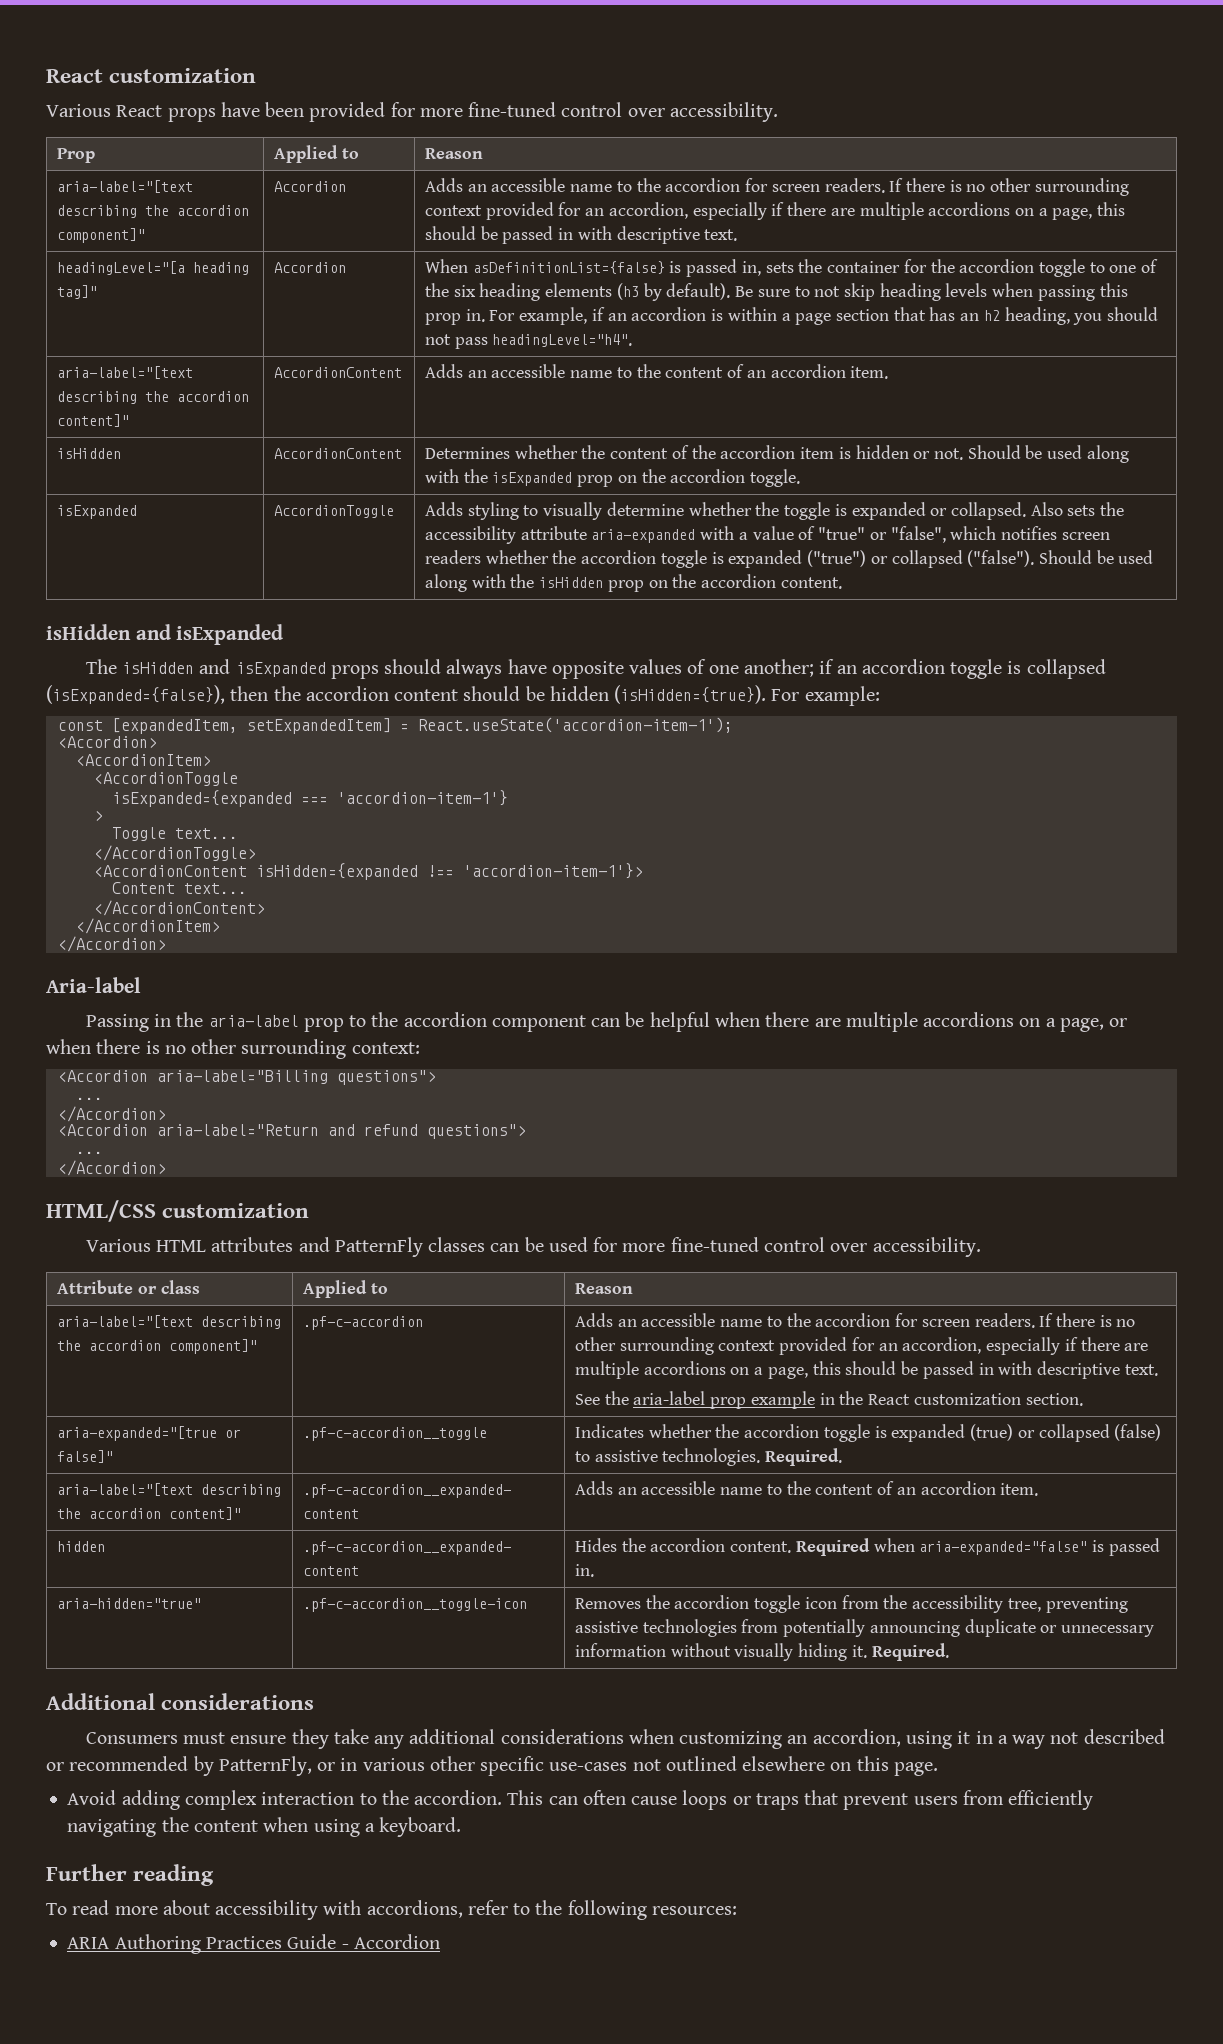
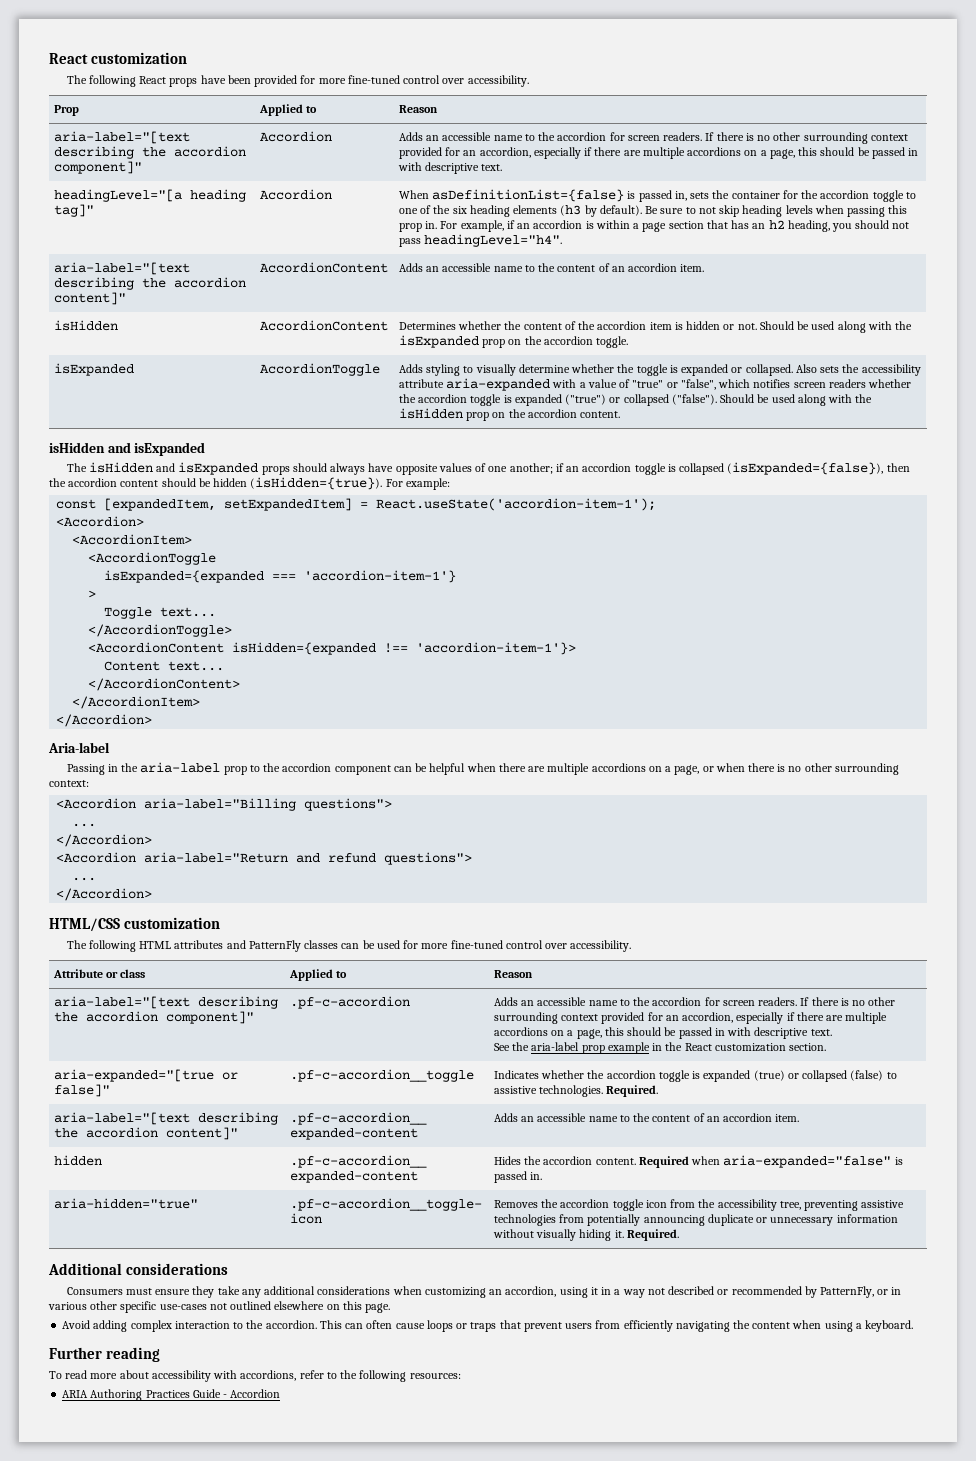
- Various React props have been provided for more fine-tuned control over accessibility.
+ The following React props have been provided for more fine-tuned control over accessibility.
- Various HTML attributes and PatternFly classes can be used for more fine-tuned control over accessibility.
+ The following HTML attributes and PatternFly classes can be used for more fine-tuned control over accessibility.

